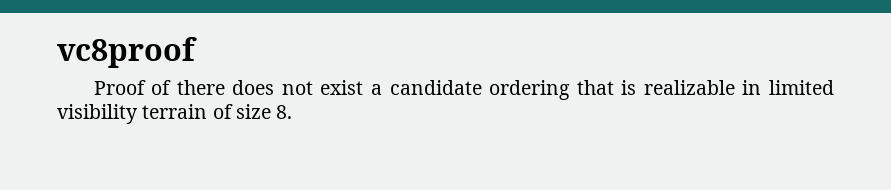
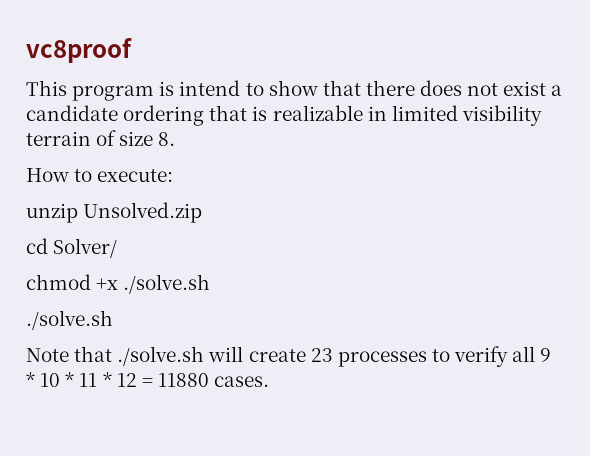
- Proof of there does not exist a candidate ordering that is realizable in limited visibility terrain of size 8.
+ This program is intend to show that there does not exist a candidate ordering that is realizable in limited visibility terrain of size 8.
+ How to execute:
+ unzip Unsolved.zip
+ cd Solver/
+ chmod +x ./solve.sh
+ ./solve.sh
+ Note that ./solve.sh will create 23 processes to verify all 9 * 10 * 11 * 12 = 11880 cases.

